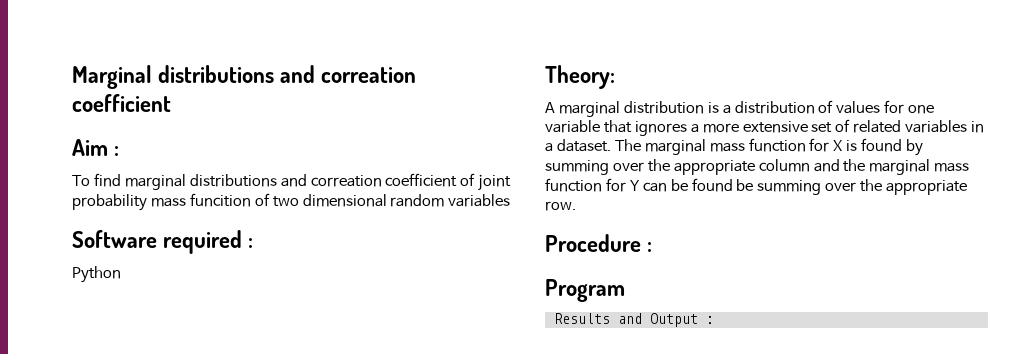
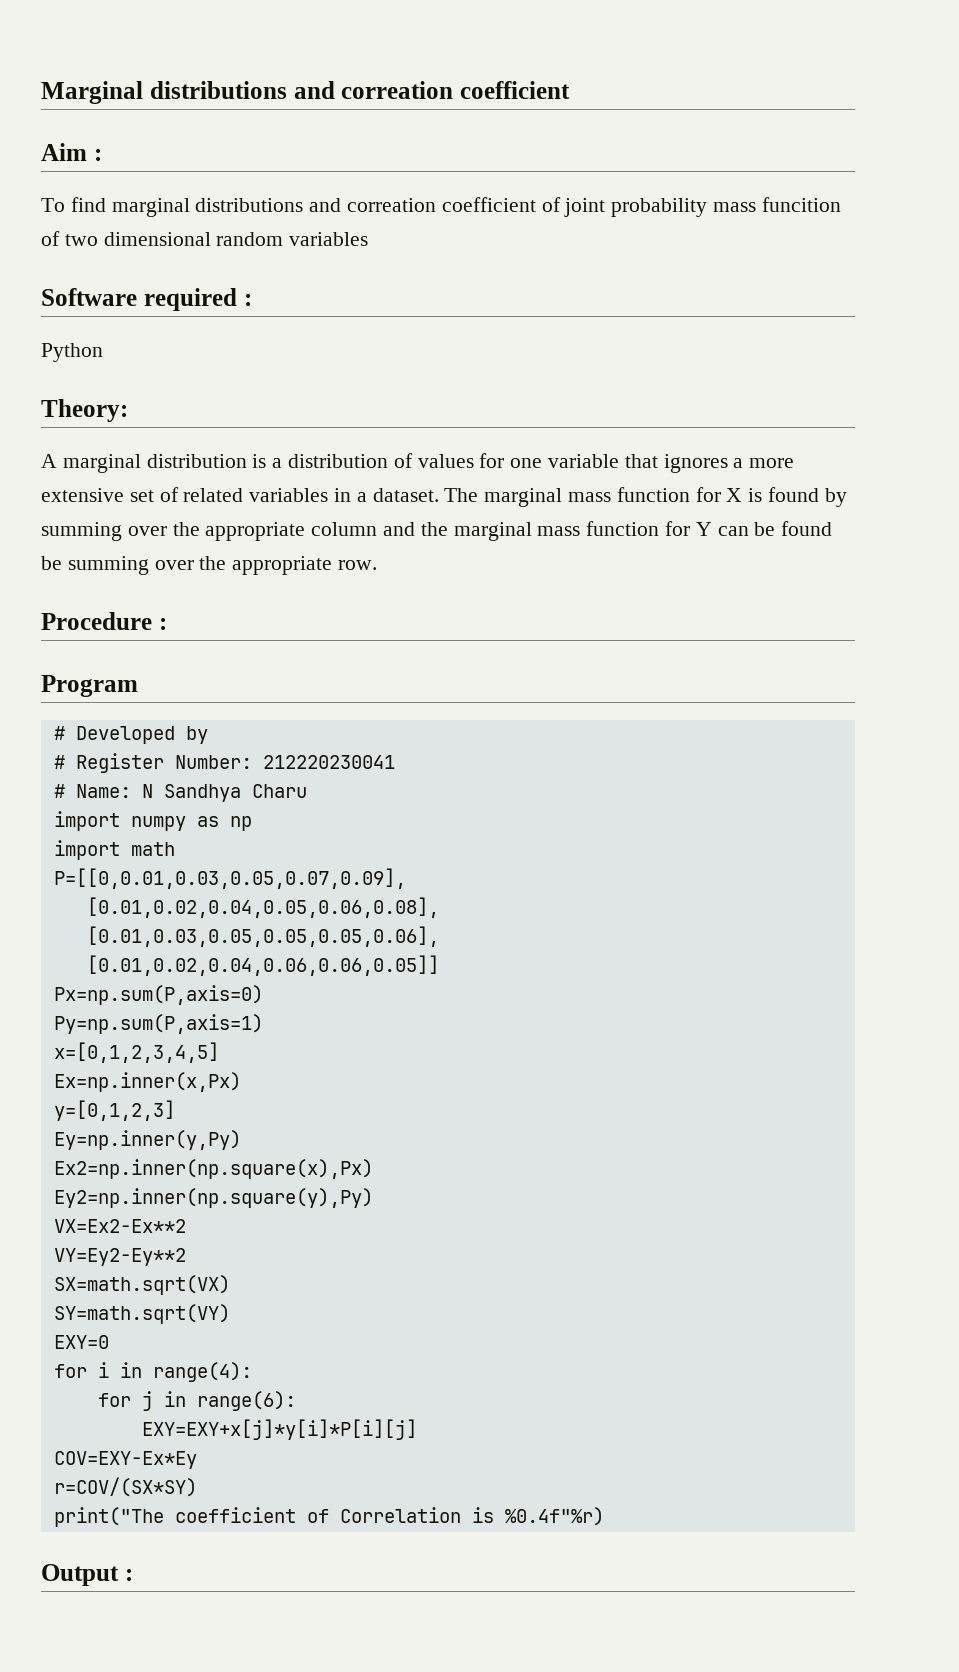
- Results and Output :
+ # Developed by
+ # Register Number: 212220230041
+ # Name: N Sandhya Charu
+ import numpy as np
+ import math
+ P=[[0,0.01,0.03,0.05,0.07,0.09],
+ [0.01,0.02,0.04,0.05,0.06,0.08],
+ [0.01,0.03,0.05,0.05,0.05,0.06],
+ [0.01,0.02,0.04,0.06,0.06,0.05]]
+ Px=np.sum(P,axis=0)
+ Py=np.sum(P,axis=1)
+ x=[0,1,2,3,4,5]
+ Ex=np.inner(x,Px)
+ y=[0,1,2,3]
+ Ey=np.inner(y,Py)
+ Ex2=np.inner(np.square(x),Px)
+ Ey2=np.inner(np.square(y),Py)
+ VX=Ex2-Ex**2
+ VY=Ey2-Ey**2
+ SX=math.sqrt(VX)
+ SY=math.sqrt(VY)
+ EXY=0
+ for i in range(4):
+ for j in range(6):
+ EXY=EXY+x[j]*y[i]*P[i][j]
+ COV=EXY-Ex*Ey
+ r=COV/(SX*SY)
+ print("The coefficient of Correlation is %0.4f"%r)
+ Output :

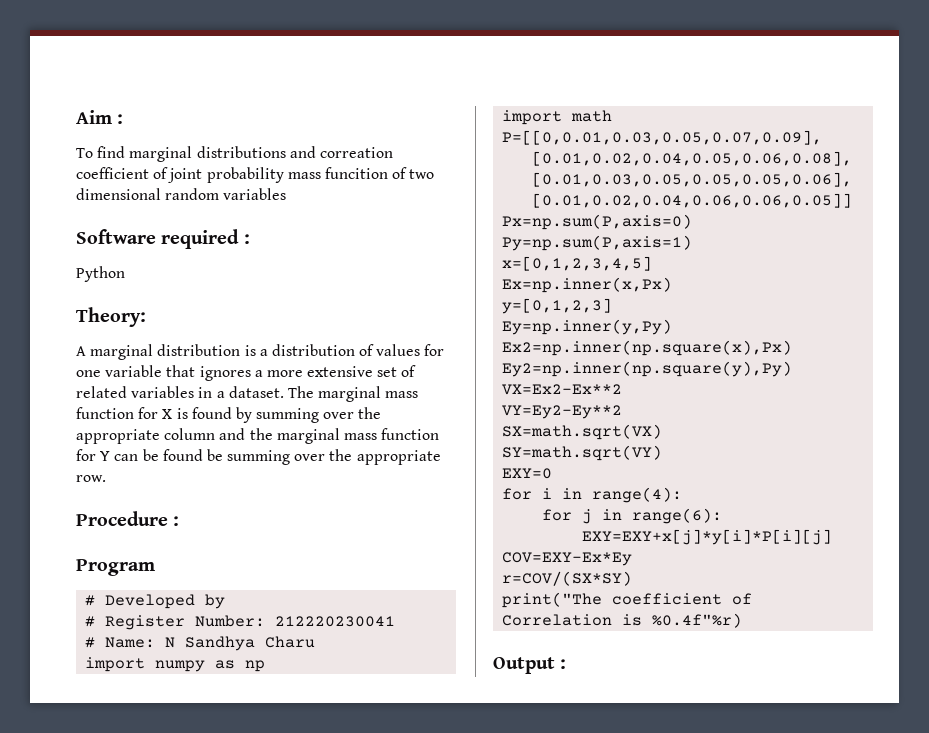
- Marginal distributions and correation coefficient

